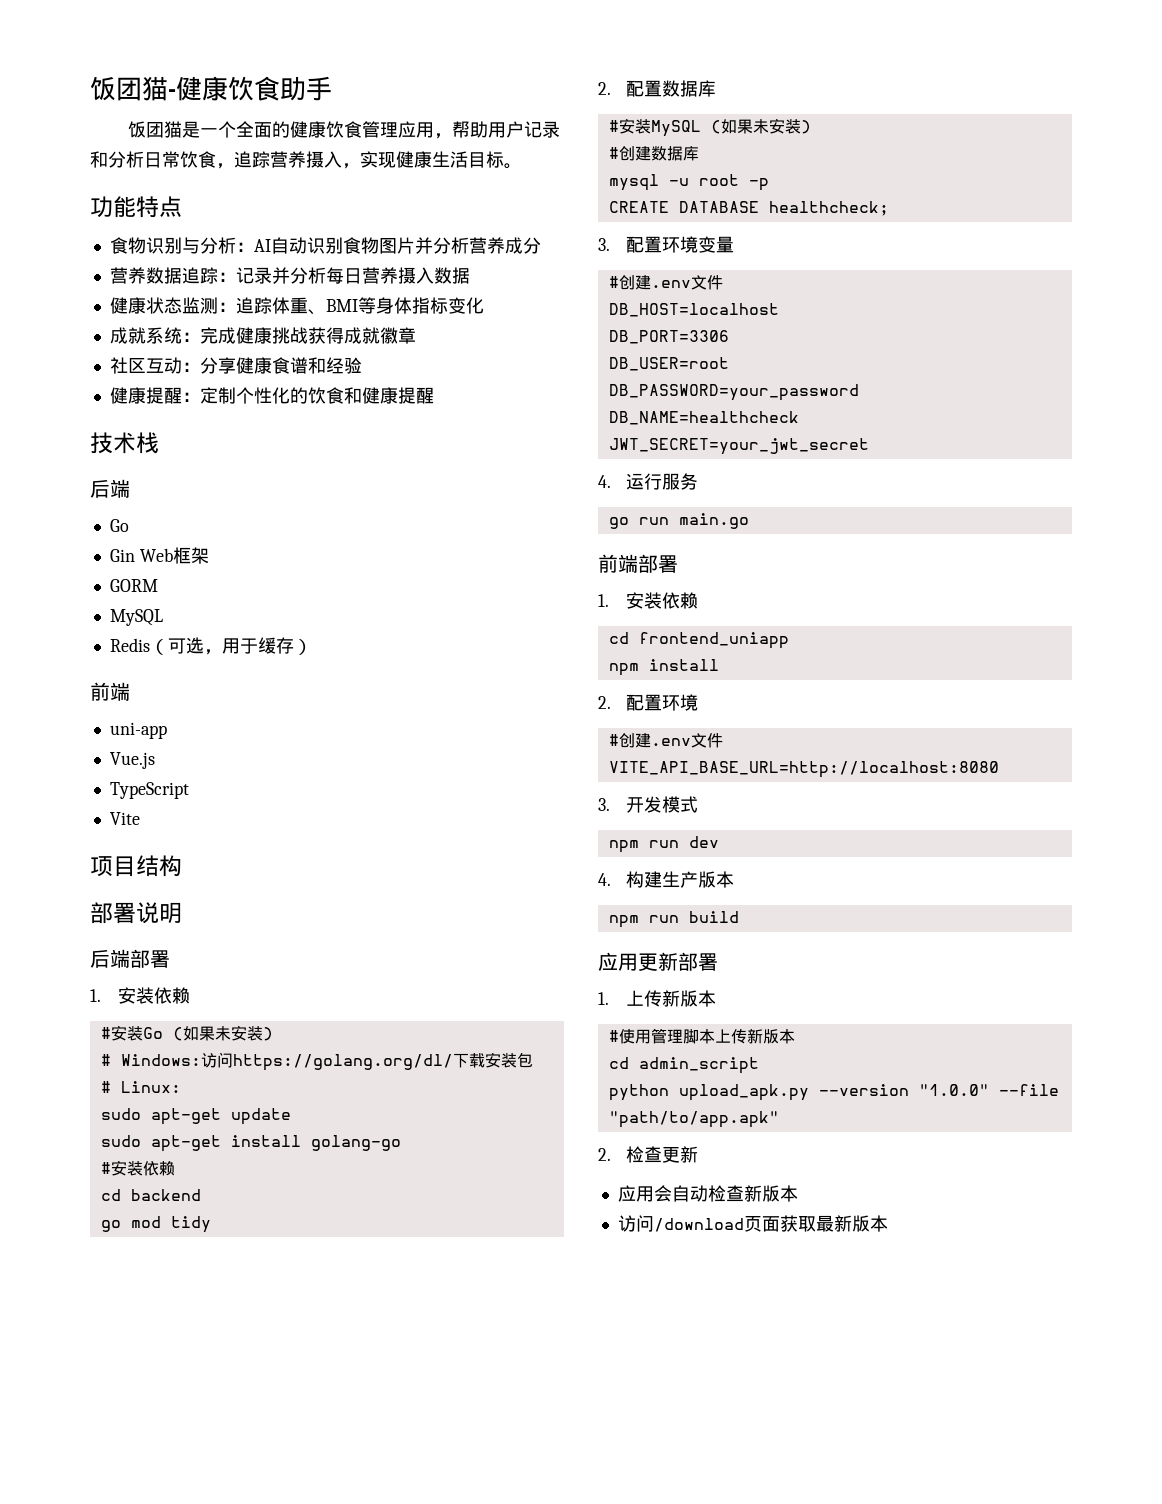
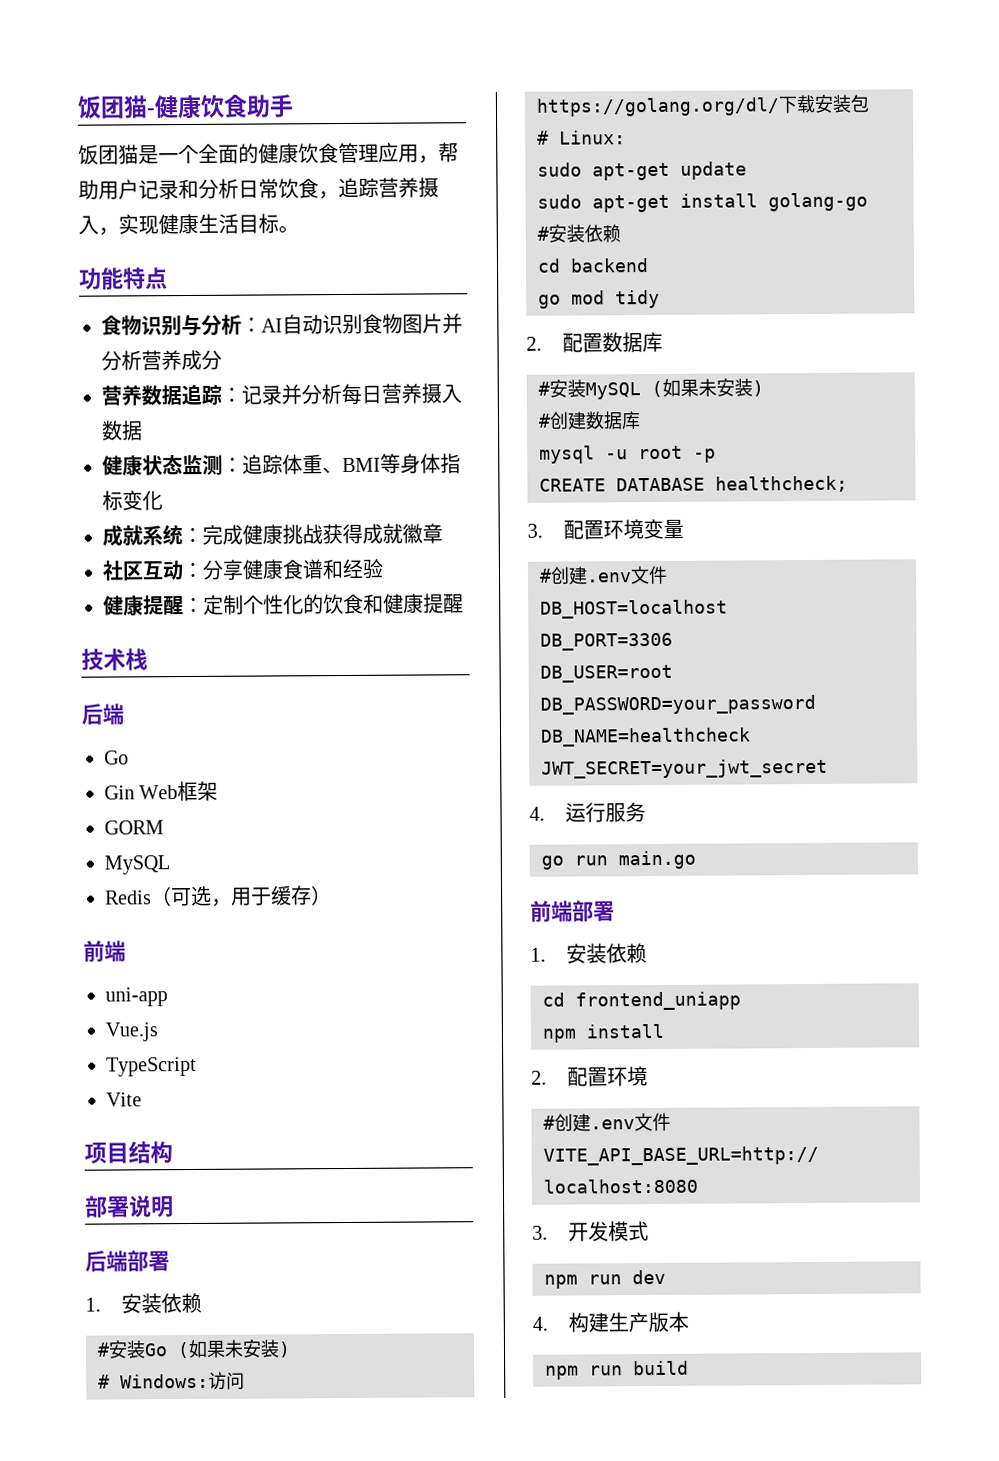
- 应用更新部署
- 1.上传新版本
- #使用管理脚本上传新版本
- cd admin_script
- python upload_apk.py --version "1.0.0" --file "path/to/app.apk"
- 2.检查更新
- 应用会自动检查新版本
- 访问/download页面获取最新版本

